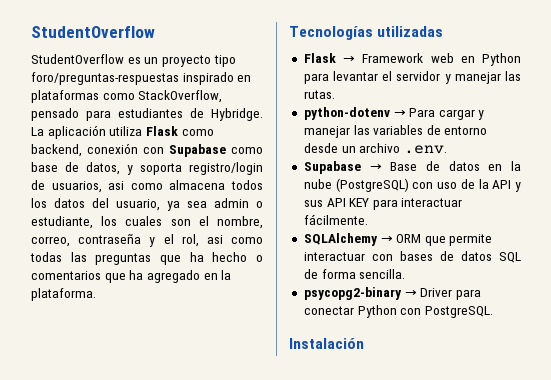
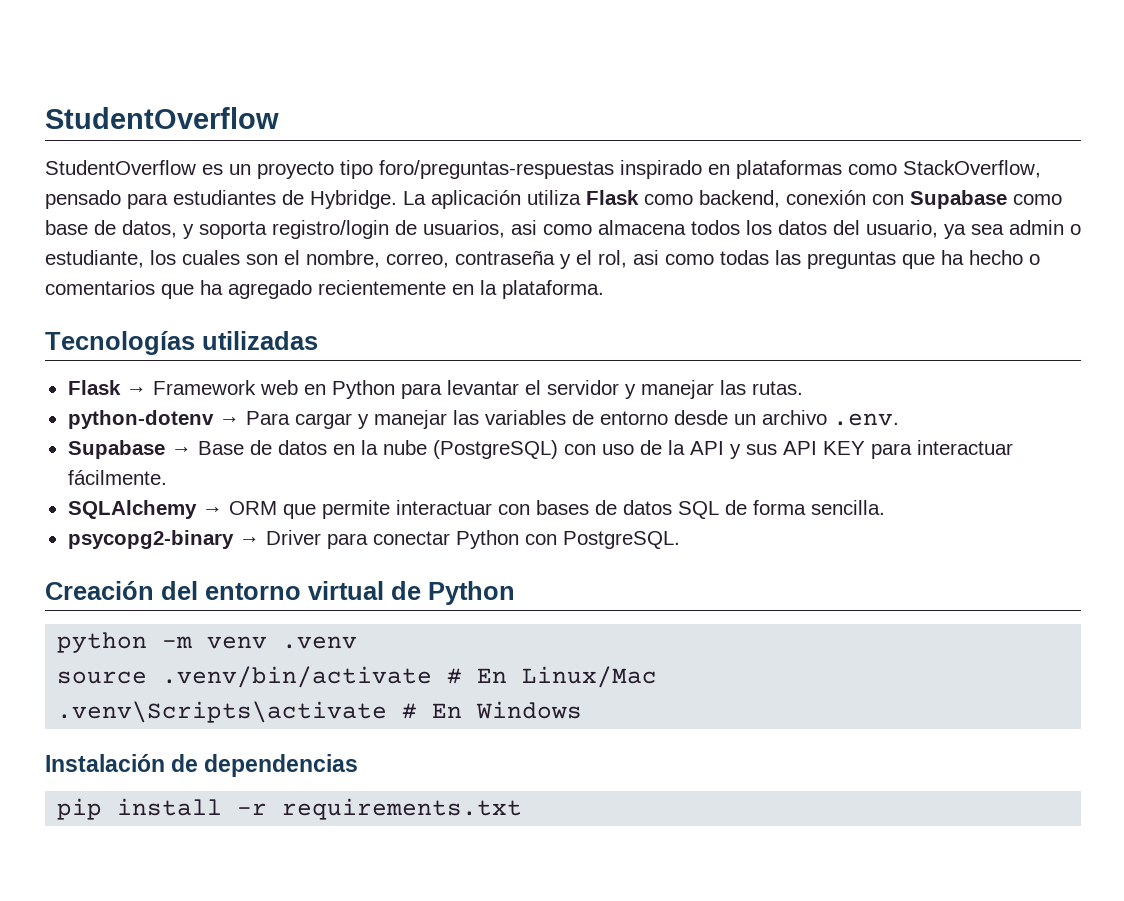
- La aplicación utiliza Flask como backend, conexión con Supabase como base de datos, y soporta registro/login de usuarios, asi como almacena todos los datos del usuario, ya sea admin o estudiante, los cuales son el nombre, correo, contraseña y el rol, asi como todas las preguntas que ha hecho o comentarios que ha agregado en la plataforma.
+ La aplicación utiliza Flask como backend, conexión con Supabase como base de datos, y soporta registro/login de usuarios, asi como almacena todos los datos del usuario, ya sea admin o estudiante, los cuales son el nombre, correo, contraseña y el rol, asi como todas las preguntas que ha hecho o comentarios que ha agregado recientemente en la plataforma.
- Instalación
+ Creación del entorno virtual de Python
+ python -m venv .venv
+ source .venv/bin/activate # En Linux/Mac
+ .venv\Scripts\activate # En Windows
+ Instalación de dependencias
+ pip install -r requirements.txt

